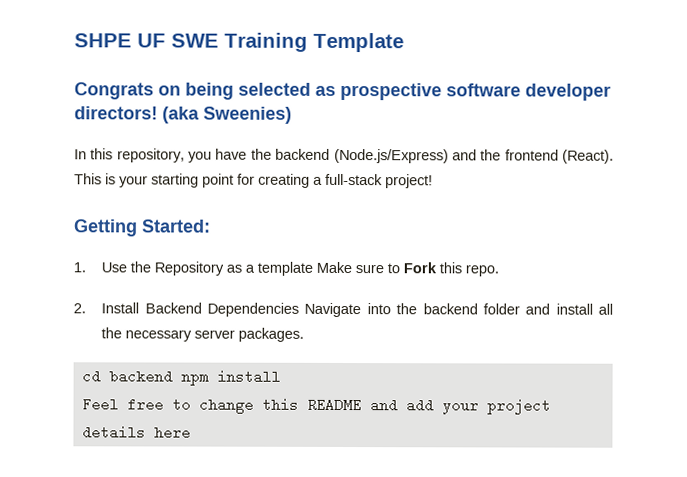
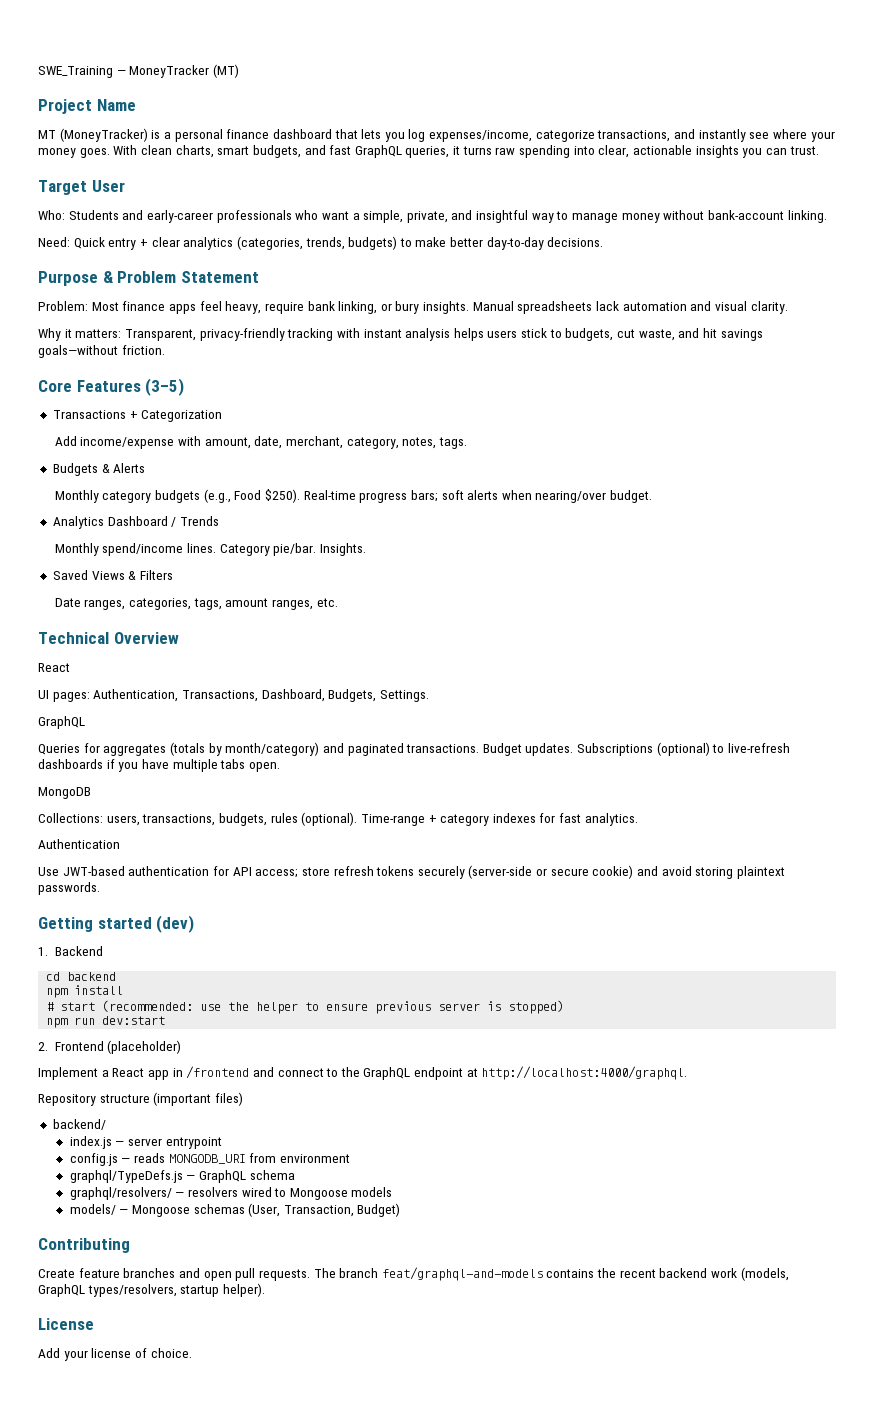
- SHPE UF SWE Training Template
- Congrats on being selected as prospective software developer directors! (aka Sweenies)
- In this repository, you have the backend (Node.js/Express) and the frontend (React). This is your starting point for creating a full-stack project!
+ SWE_Training — MoneyTracker (MT)
+ Project Name
+ MT (MoneyTracker) is a personal finance dashboard that lets you log expenses/income, categorize transactions, and instantly see where your money goes. With clean charts, smart budgets, and fast GraphQL queries, it turns raw spending into clear, actionable insights you can trust.
+ Target User
+ Who: Students and early-career professionals who want a simple, private, and insightful way to manage money without bank-account linking.
+ Need: Quick entry + clear analytics (categories, trends, budgets) to make better day-to-day decisions.
+ Purpose & Problem Statement
+ Problem: Most finance apps feel heavy, require bank linking, or bury insights. Manual spreadsheets lack automation and visual clarity.
+ Why it matters: Transparent, privacy-friendly tracking with instant analysis helps users stick to budgets, cut waste, and hit savings goals—without friction.
+ Core Features (3–5)
+ Transactions + Categorization
+ Add income/expense with amount, date, merchant, category, notes, tags.
+ Budgets & Alerts
+ Monthly category budgets (e.g., Food $250). Real-time progress bars; soft alerts when nearing/over budget.
+ Analytics Dashboard / Trends
+ Monthly spend/income lines. Category pie/bar. Insights.
+ Saved Views & Filters
+ Date ranges, categories, tags, amount ranges, etc.
+ Technical Overview
+ React
+ UI pages: Authentication, Transactions, Dashboard, Budgets, Settings.
+ GraphQL
+ Queries for aggregates (totals by month/category) and paginated transactions. Budget updates. Subscriptions (optional) to live-refresh dashboards if you have multiple tabs open.
+ MongoDB
+ Collections: users, transactions, budgets, rules (optional). Time-range + category indexes for fast analytics.
+ Authentication
+ Use JWT-based authentication for API access; store refresh tokens securely (server-side or secure cookie) and avoid storing plaintext passwords.
- Getting Started:
+ Getting started (dev)
- 1. Use the Repository as a template Make sure to Fork this repo.
- 2. Install Backend Dependencies Navigate into the backend folder and install all the necessary server packages.
+ 1. Backend
- cd backend npm install
+ cd backend
+ npm install
- Feel free to change this README and add your project details here
+ # start (recommended: use the helper to ensure previous server is stopped)
+ npm run dev:start
+ 2. Frontend (placeholder)
+ Implement a React app in /frontend and connect to the GraphQL endpoint at http://localhost:4000/graphql.
+ Repository structure (important files)
+ backend/
+ index.js — server entrypoint
+ config.js — reads MONGODB_URI from environment
+ graphql/TypeDefs.js — GraphQL schema
+ graphql/resolvers/ — resolvers wired to Mongoose models
+ models/ — Mongoose schemas (User, Transaction, Budget)
+ Contributing
+ Create feature branches and open pull requests. The branch feat/graphql-and-models contains the recent backend work (models, GraphQL types/resolvers, startup helper).
+ License
+ Add your license of choice.

